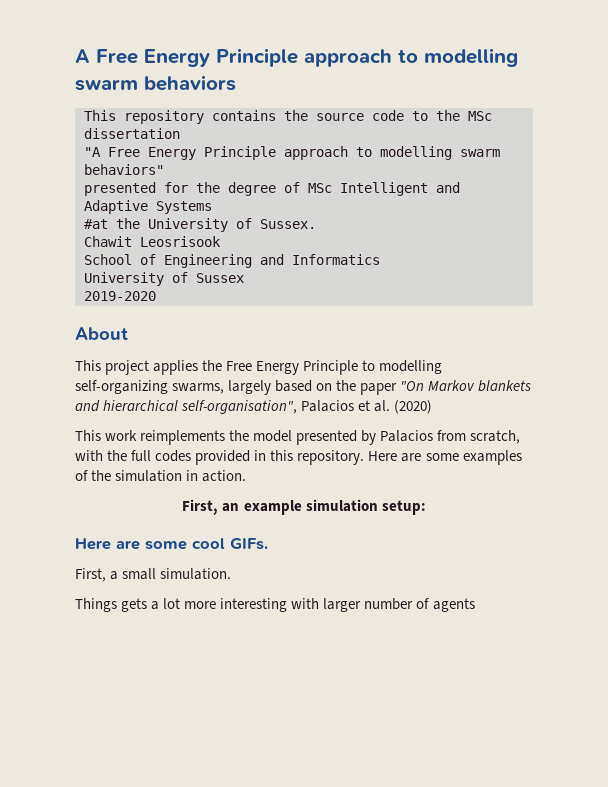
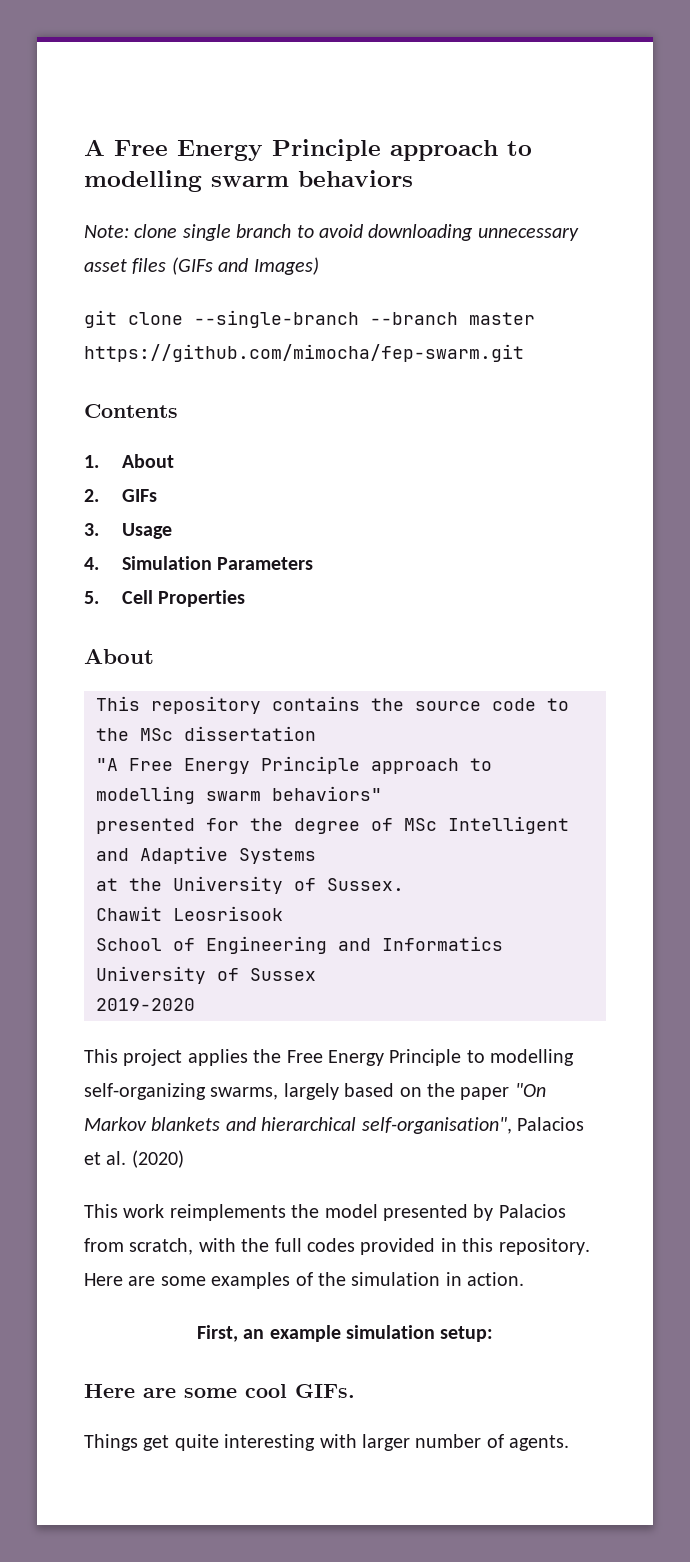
+ Note: clone single branch to avoid downloading unnecessary asset files (GIFs and Images)
+ git clone --single-branch --branch master https://github.com/mimocha/fep-swarm.git
+ Contents
+ 1. About
+ 2. GIFs
+ 3. Usage
+ 4. Simulation Parameters
+ 5. Cell Properties
+ About
- #at the University of Sussex.
+ at the University of Sussex.
- About
- First, a small simulation.
- Things gets a lot more interesting with larger number of agents
+ Things get quite interesting with larger number of agents.

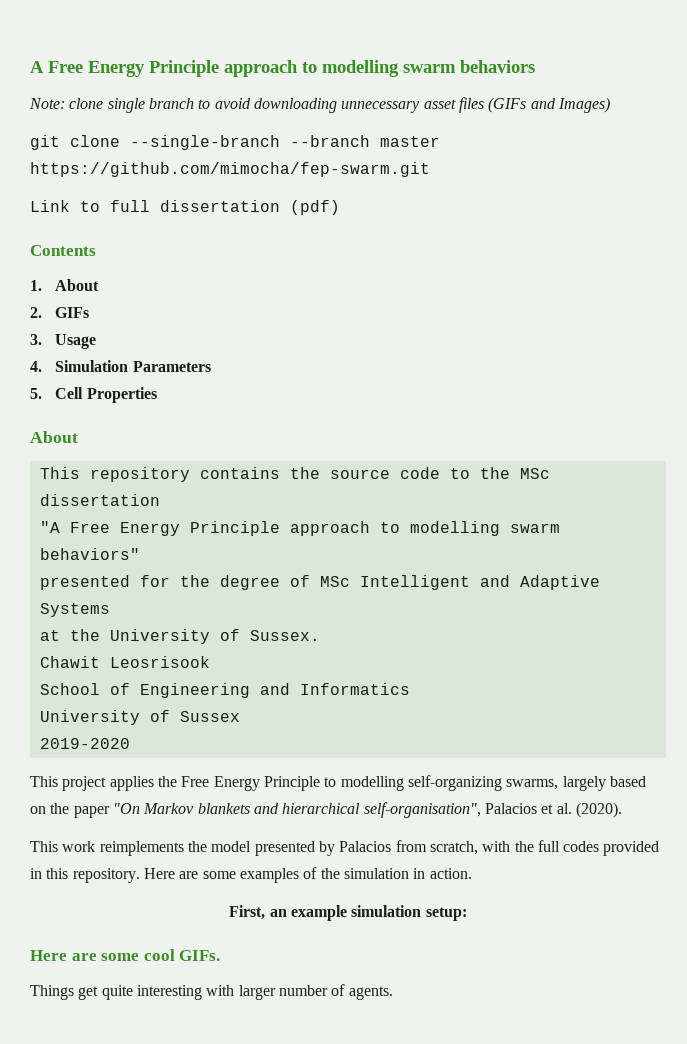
+ Link to full dissertation (pdf)
- This project applies the Free Energy Principle to modelling self-organizing swarms, largely based on the paper "On Markov blankets and hierarchical self-organisation", Palacios et al. (2020)
+ This project applies the Free Energy Principle to modelling self-organizing swarms, largely based on the paper "On Markov blankets and hierarchical self-organisation", Palacios et al. (2020).

